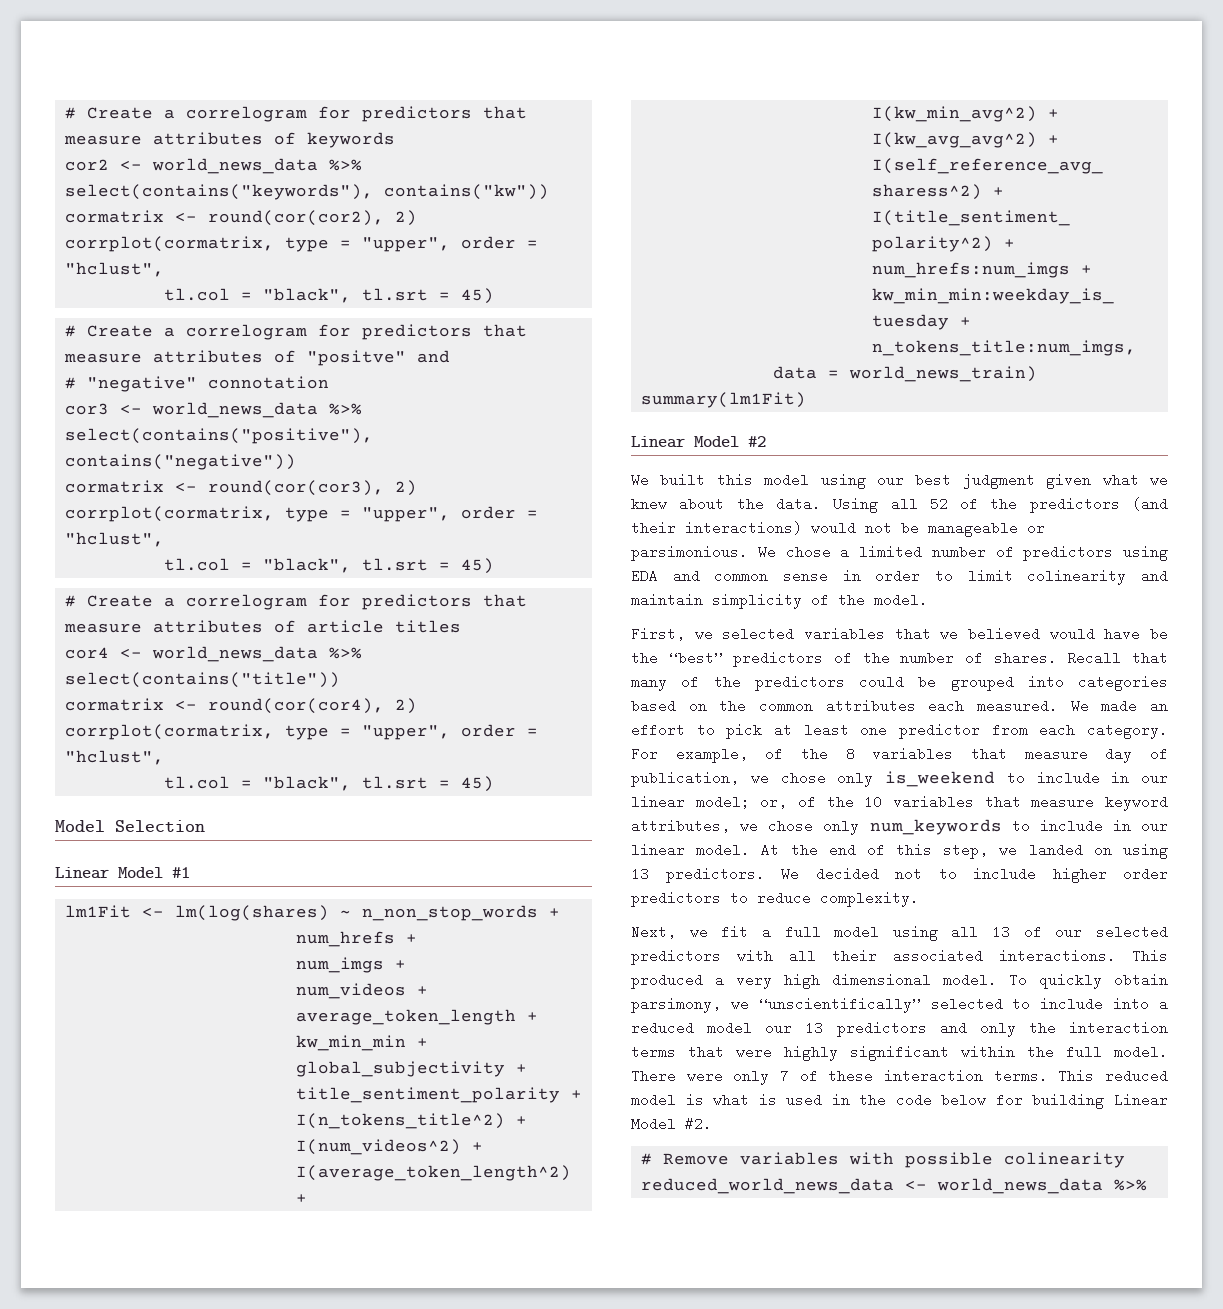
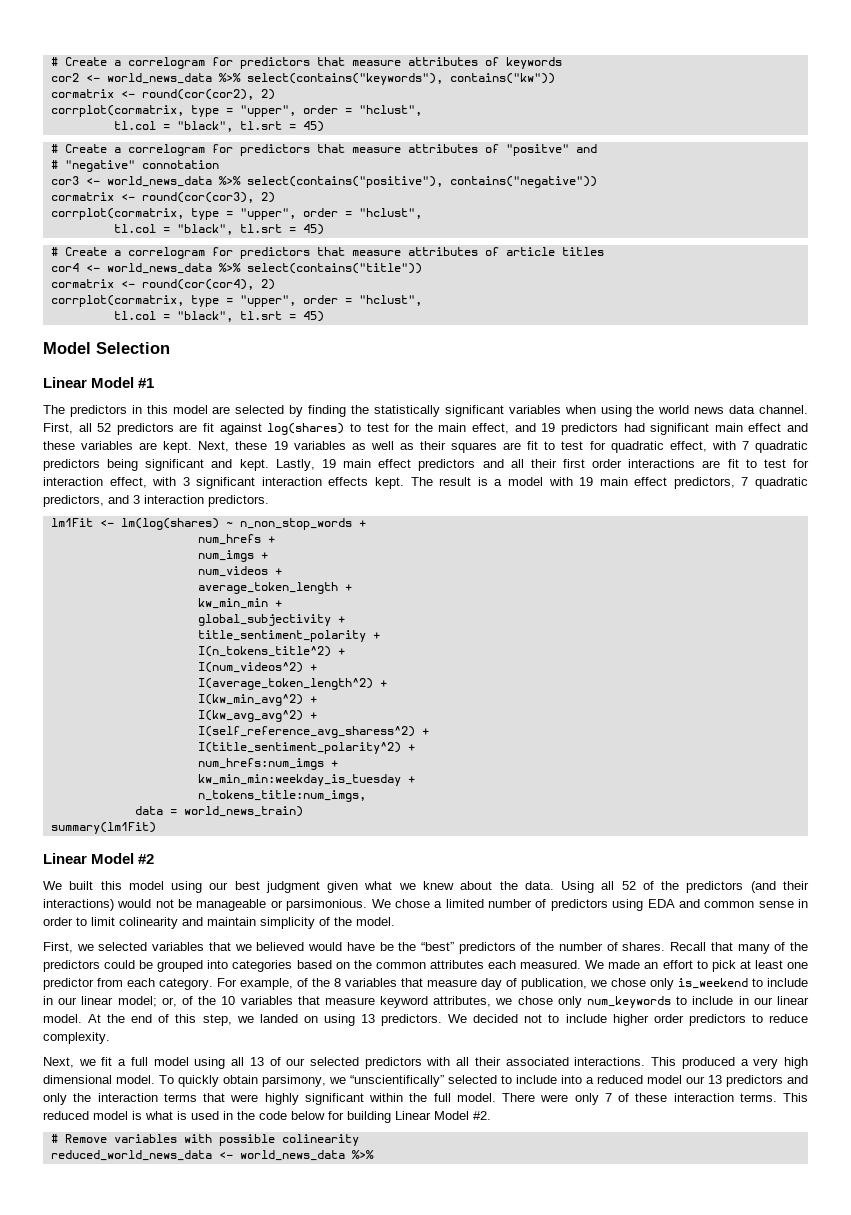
+ The predictors in this model are selected by finding the statistically significant variables when using the world news data channel. First, all 52 predictors are fit against log(shares) to test for the main effect, and 19 predictors had significant main effect and these variables are kept. Next, these 19 variables as well as their squares are fit to test for quadratic effect, with 7 quadratic predictors being significant and kept. Lastly, 19 main effect predictors and all their first order interactions are fit to test for interaction effect, with 3 significant interaction effects kept. The result is a model with 19 main effect predictors, 7 quadratic predictors, and 3 interaction predictors.

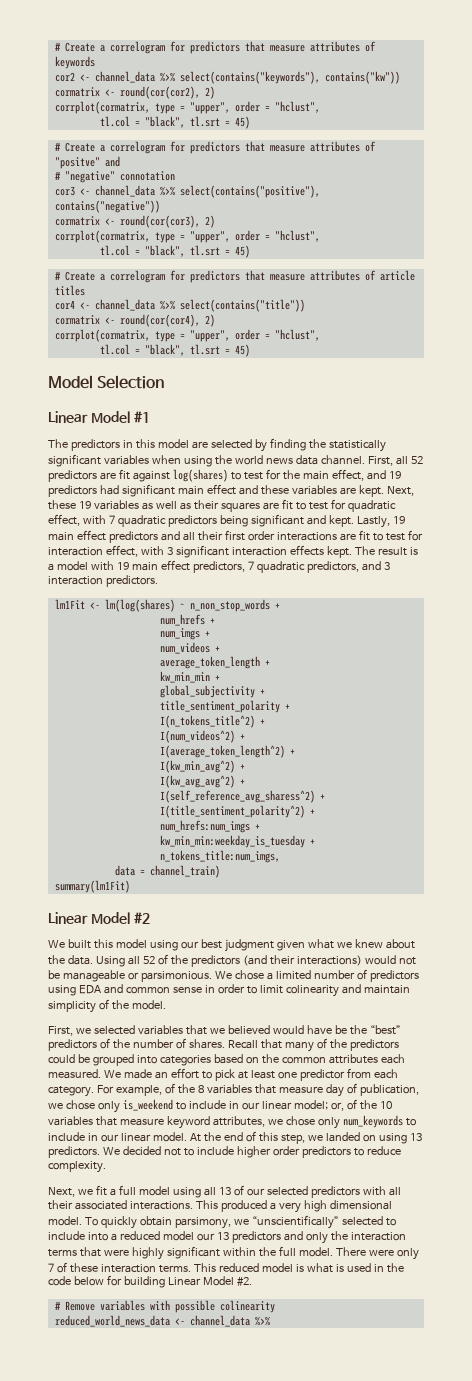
- cor2 <- world_news_data %>% select(contains("keywords"), contains("kw"))
+ cor2 <- channel_data %>% select(contains("keywords"), contains("kw"))
- cor3 <- world_news_data %>% select(contains("positive"), contains("negative"))
+ cor3 <- channel_data %>% select(contains("positive"), contains("negative"))
- cor4 <- world_news_data %>% select(contains("title"))
+ cor4 <- channel_data %>% select(contains("title"))
- data = world_news_train)
+ data = channel_train)
- reduced_world_news_data <- world_news_data %>%
+ reduced_world_news_data <- channel_data %>%

